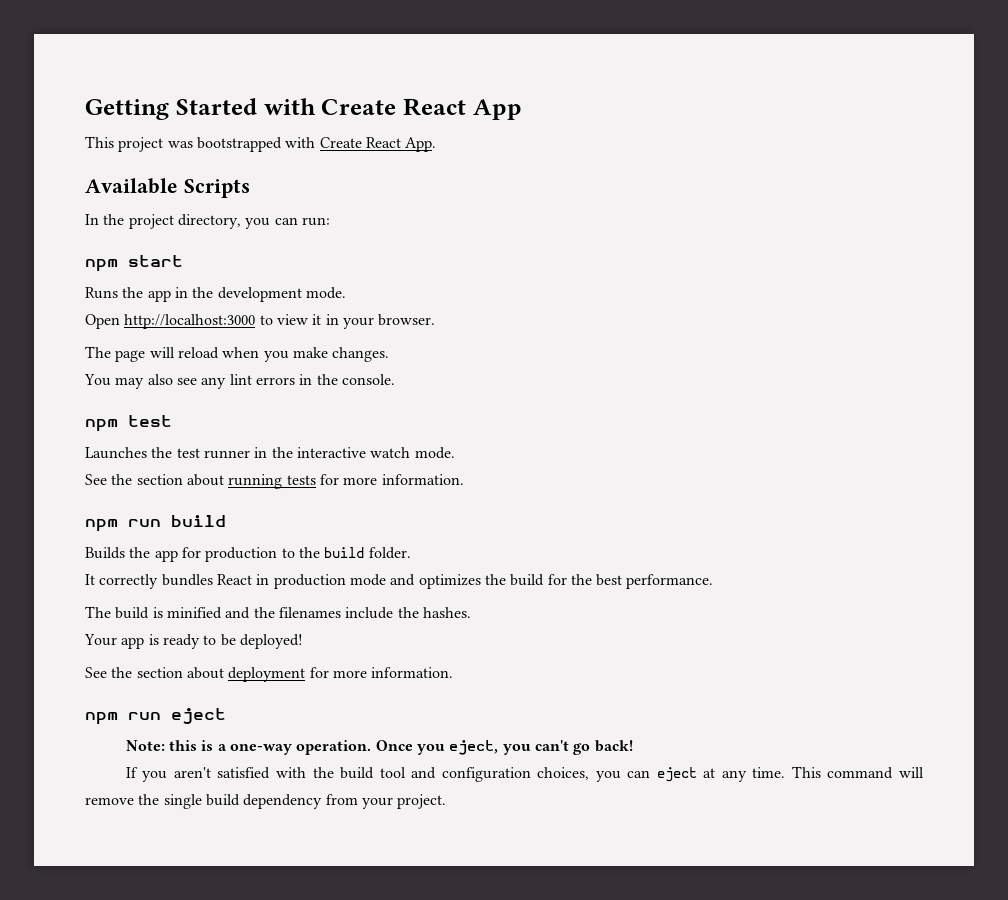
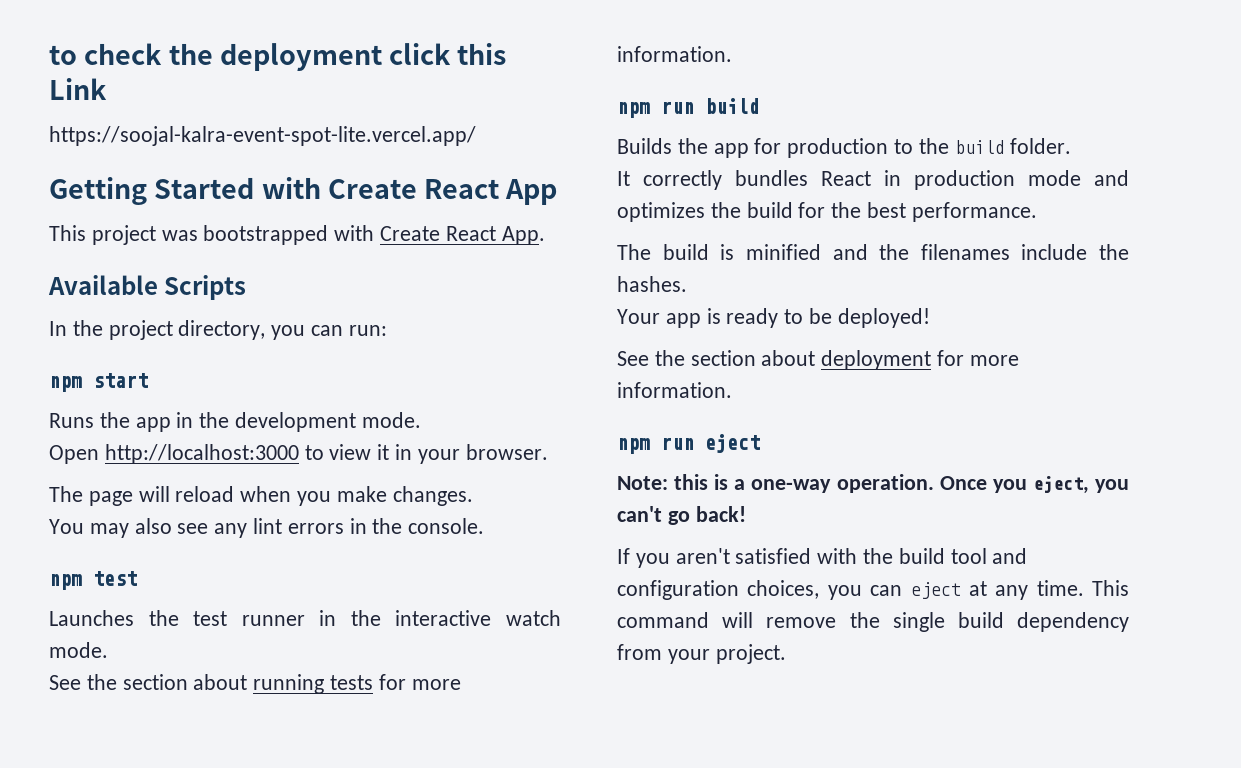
+ to check the deployment click this Link
+ https://soojal-kalra-event-spot-lite.vercel.app/

